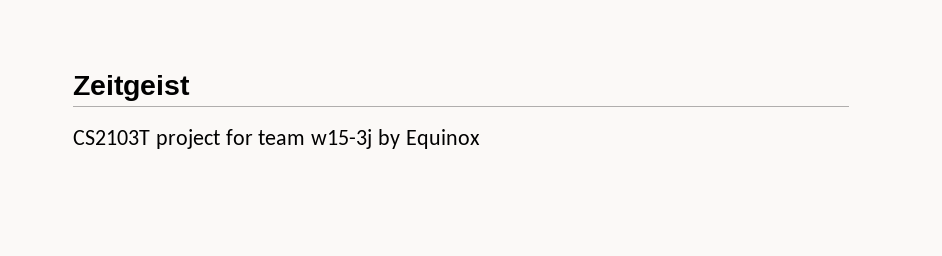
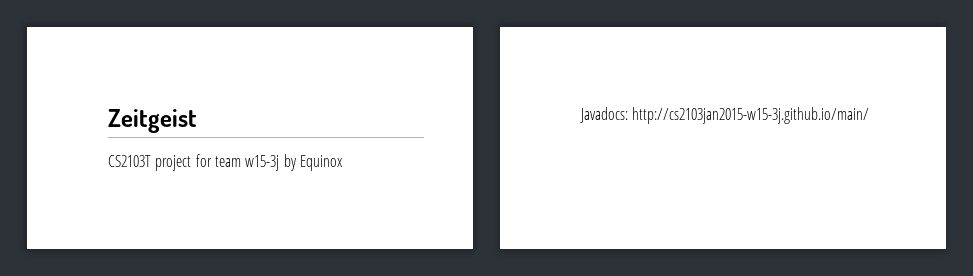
+ Javadocs: http://cs2103jan2015-w15-3j.github.io/main/

